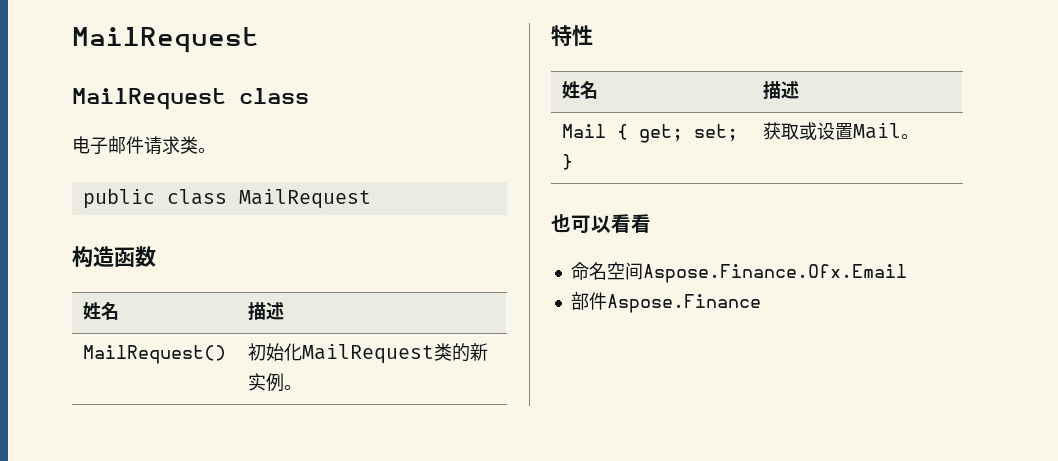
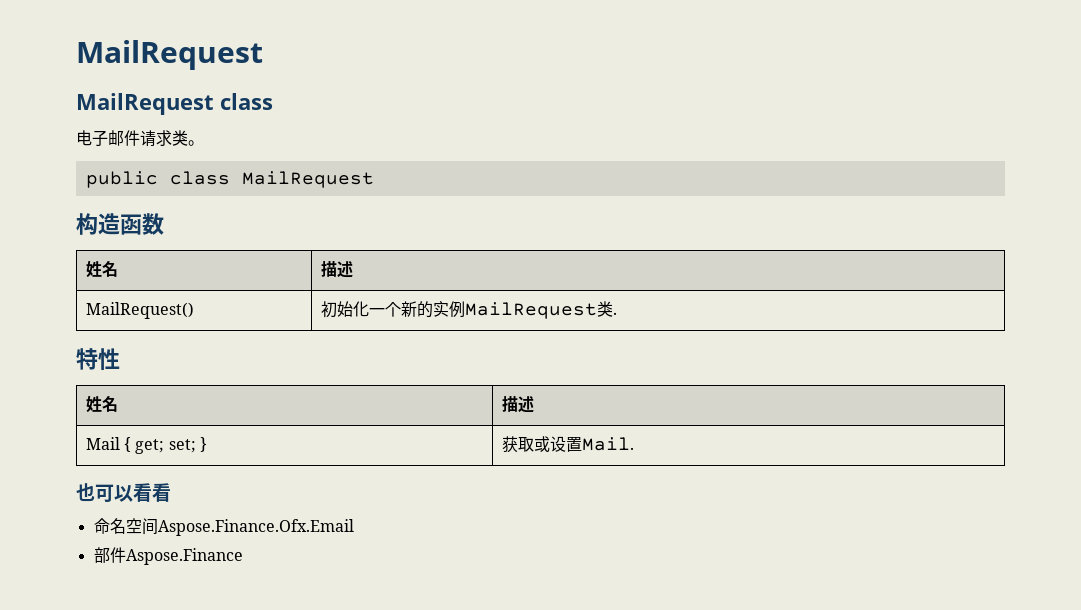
- MailRequest() | 初始化MailRequest类的新实例。
+ MailRequest() | 初始化一个新的实例MailRequest类.
- Mail { get; set; } | 获取或设置Mail。
+ Mail { get; set; } | 获取或设置Mail.

